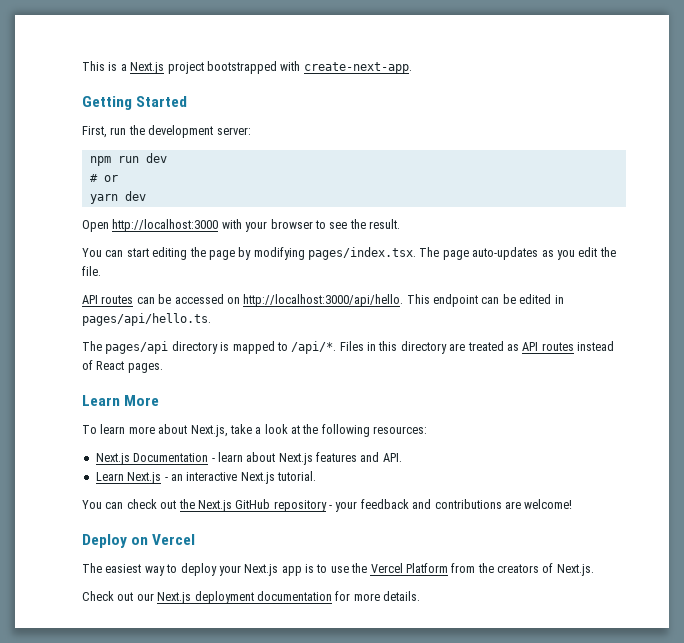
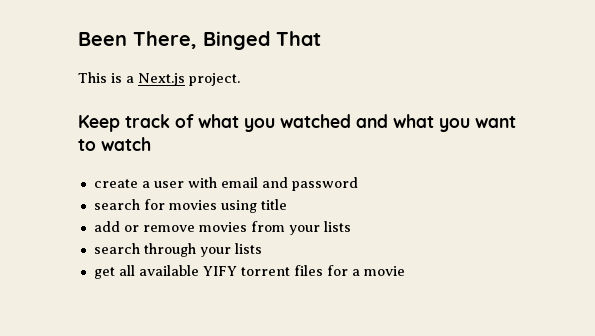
- This is a Next.js project bootstrapped with create-next-app.
- Getting Started
- First, run the development server:
- npm run dev
- # or
- yarn dev
- Open http://localhost:3000 with your browser to see the result.
- You can start editing the page by modifying pages/index.tsx. The page auto-updates as you edit the file.
- API routes can be accessed on http://localhost:3000/api/hello. This endpoint can be edited in pages/api/hello.ts.
- The pages/api directory is mapped to /api/*. Files in this directory are treated as API routes instead of React pages.
- Learn More
- To learn more about Next.js, take a look at the following resources:
- Next.js Documentation - learn about Next.js features and API.
- Learn Next.js - an interactive Next.js tutorial.
- You can check out the Next.js GitHub repository - your feedback and contributions are welcome!
- Deploy on Vercel
- The easiest way to deploy your Next.js app is to use the Vercel Platform from the creators of Next.js.
- Check out our Next.js deployment documentation for more details.
+ Been There, Binged That
+ This is a Next.js project.
+ Keep track of what you watched and what you want to watch
+ create a user with email and password
+ search for movies using title
+ add or remove movies from your lists
+ search through your lists
+ get all available YIFY torrent files for a movie

